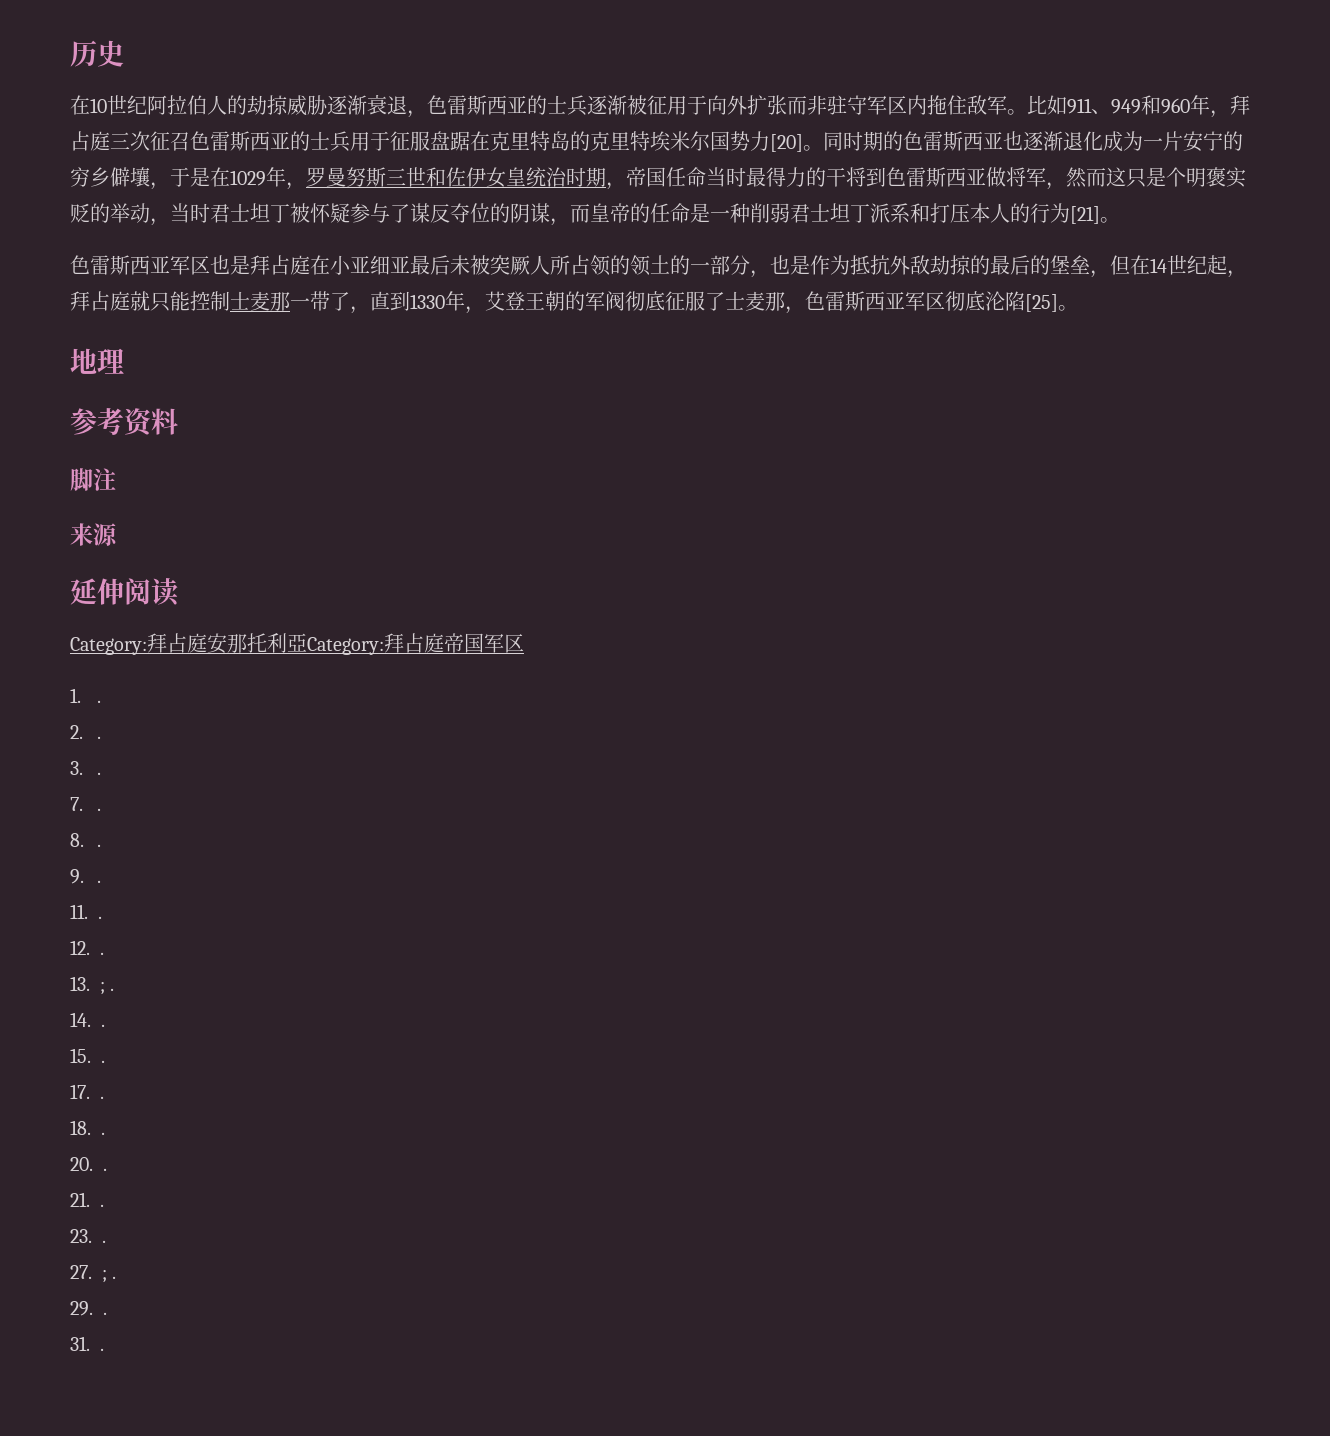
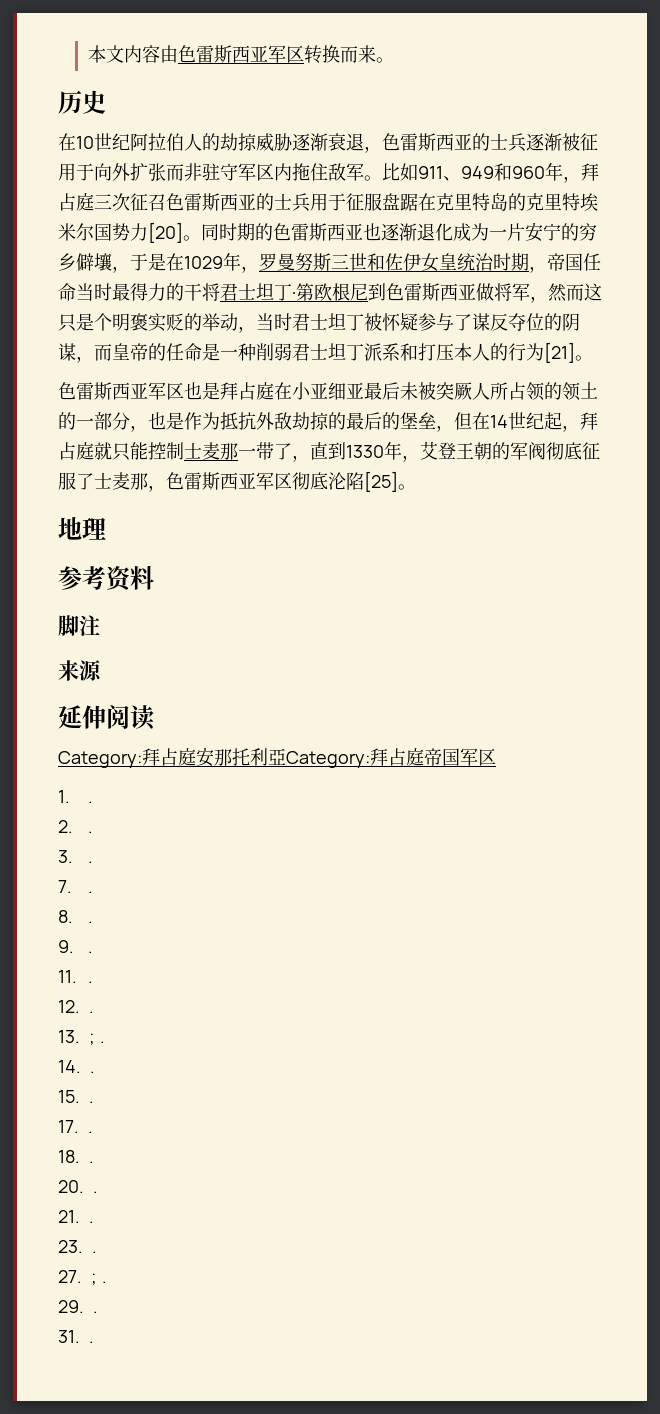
+ 本文内容由色雷斯西亚军区转换而来。
- 同时期的色雷斯西亚也逐渐退化成为一片安宁的穷乡僻壤，于是在1029年，罗曼努斯三世和佐伊女皇统治时期，帝国任命当时最得力的干将到色雷斯西亚做将军，然而这只是个明褒实贬的举动，当时君士坦丁被怀疑参与了谋反夺位的阴谋，而皇帝的任命是一种削弱君士坦丁派系和打压本人的行为[21]。
+ 同时期的色雷斯西亚也逐渐退化成为一片安宁的穷乡僻壤，于是在1029年，罗曼努斯三世和佐伊女皇统治时期，帝国任命当时最得力的干将君士坦丁·第欧根尼到色雷斯西亚做将军，然而这只是个明褒实贬的举动，当时君士坦丁被怀疑参与了谋反夺位的阴谋，而皇帝的任命是一种削弱君士坦丁派系和打压本人的行为[21]。

